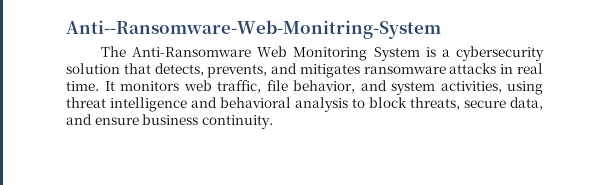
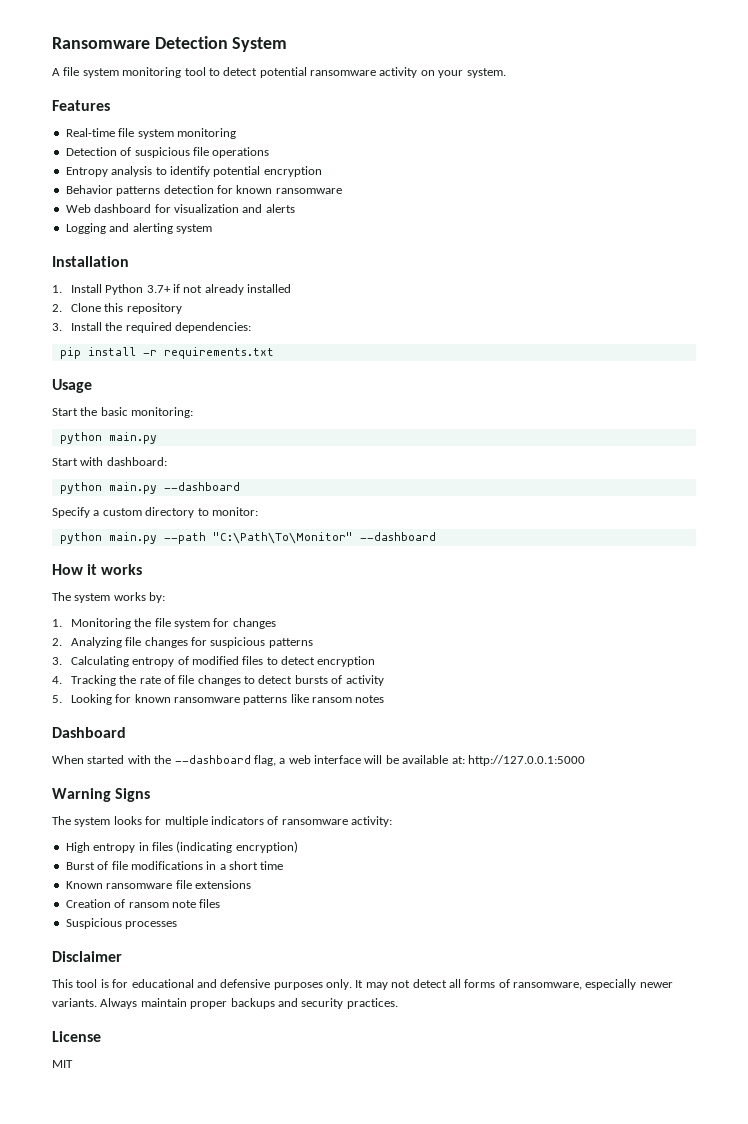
- Anti--Ransomware-Web-Monitring-System
- The Anti-Ransomware Web Monitoring System is a cybersecurity solution that detects, prevents, and mitigates ransomware attacks in real time. It monitors web traffic, file behavior, and system activities, using threat intelligence and behavioral analysis to block threats, secure data, and ensure business continuity.
+ Ransomware Detection System
+ A file system monitoring tool to detect potential ransomware activity on your system.
+ Features
+ Real-time file system monitoring
+ Detection of suspicious file operations
+ Entropy analysis to identify potential encryption
+ Behavior patterns detection for known ransomware
+ Web dashboard for visualization and alerts
+ Logging and alerting system
+ Installation
+ 1. Install Python 3.7+ if not already installed
+ 2. Clone this repository
+ 3. Install the required dependencies:
+ pip install -r requirements.txt
+ Usage
+ Start the basic monitoring:
+ python main.py
+ Start with dashboard:
+ python main.py --dashboard
+ Specify a custom directory to monitor:
+ python main.py --path "C:\Path\To\Monitor" --dashboard
+ How it works
+ The system works by:
+ 1. Monitoring the file system for changes
+ 2. Analyzing file changes for suspicious patterns
+ 3. Calculating entropy of modified files to detect encryption
+ 4. Tracking the rate of file changes to detect bursts of activity
+ 5. Looking for known ransomware patterns like ransom notes
+ Dashboard
+ When started with the --dashboard flag, a web interface will be available at: http://127.0.0.1:5000
+ Warning Signs
+ The system looks for multiple indicators of ransomware activity:
+ High entropy in files (indicating encryption)
+ Burst of file modifications in a short time
+ Known ransomware file extensions
+ Creation of ransom note files
+ Suspicious processes
+ Disclaimer
+ This tool is for educational and defensive purposes only. It may not detect all forms of ransomware, especially newer variants. Always maintain proper backups and security practices.
+ License
+ MIT

